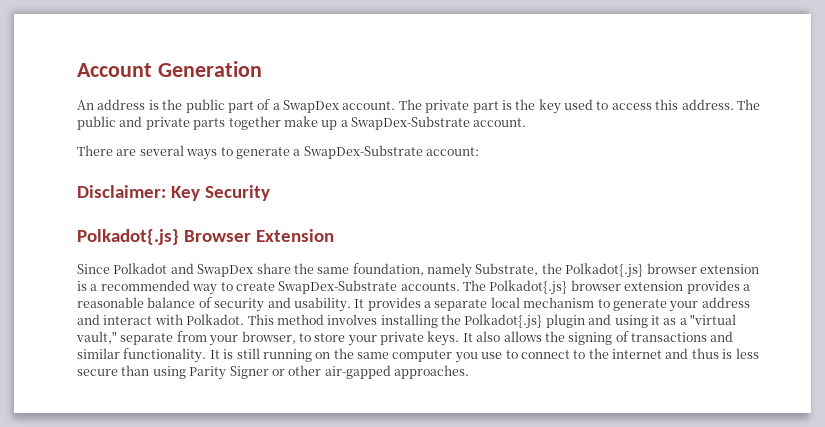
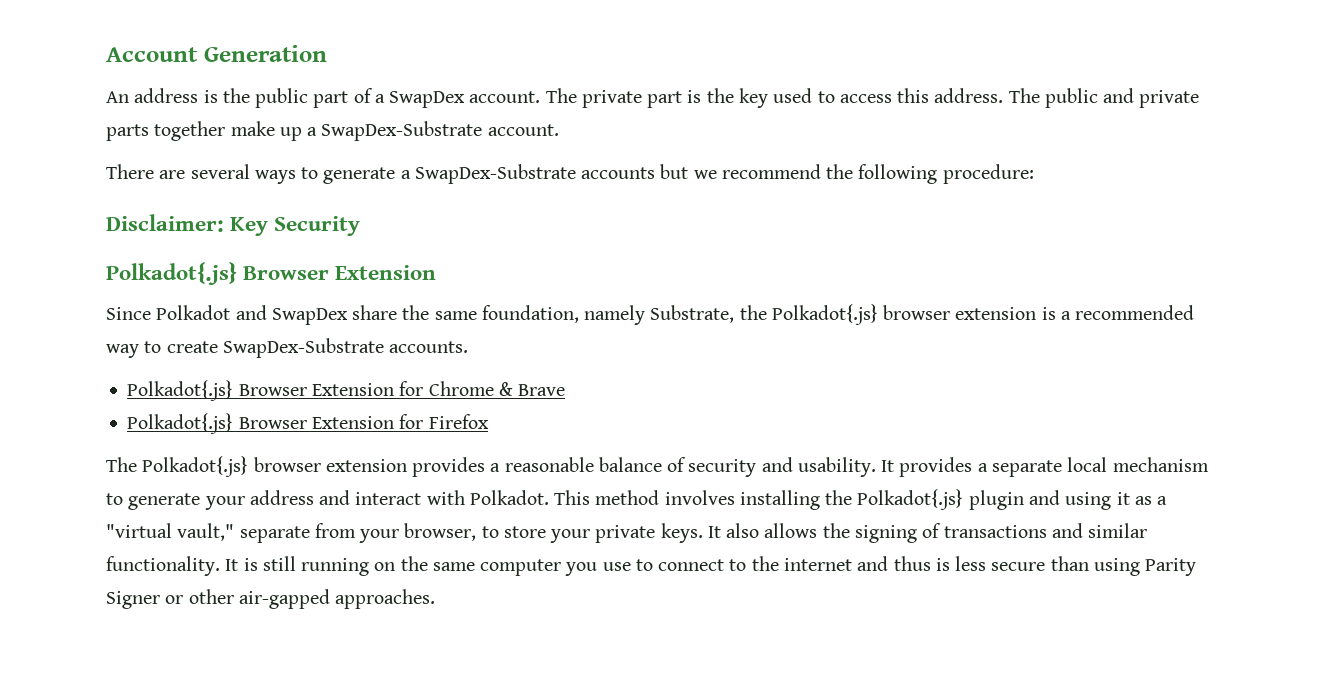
- There are several ways to generate a SwapDex-Substrate account:
+ There are several ways to generate a SwapDex-Substrate accounts but we recommend the following procedure:
- Since Polkadot and SwapDex share the same foundation, namely Substrate, the Polkadot{.js} browser extension is a recommended way to create SwapDex-Substrate accounts. The Polkadot{.js} browser extension provides a reasonable balance of security and usability.
+ Since Polkadot and SwapDex share the same foundation, namely Substrate, the Polkadot{.js} browser extension is a recommended way to create SwapDex-Substrate accounts.
+ Polkadot{.js} Browser Extension for Chrome & Brave
+ Polkadot{.js} Browser Extension for Firefox
+ The Polkadot{.js} browser extension provides a reasonable balance of security and usability.

